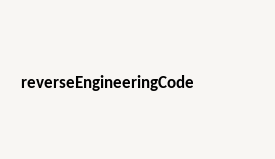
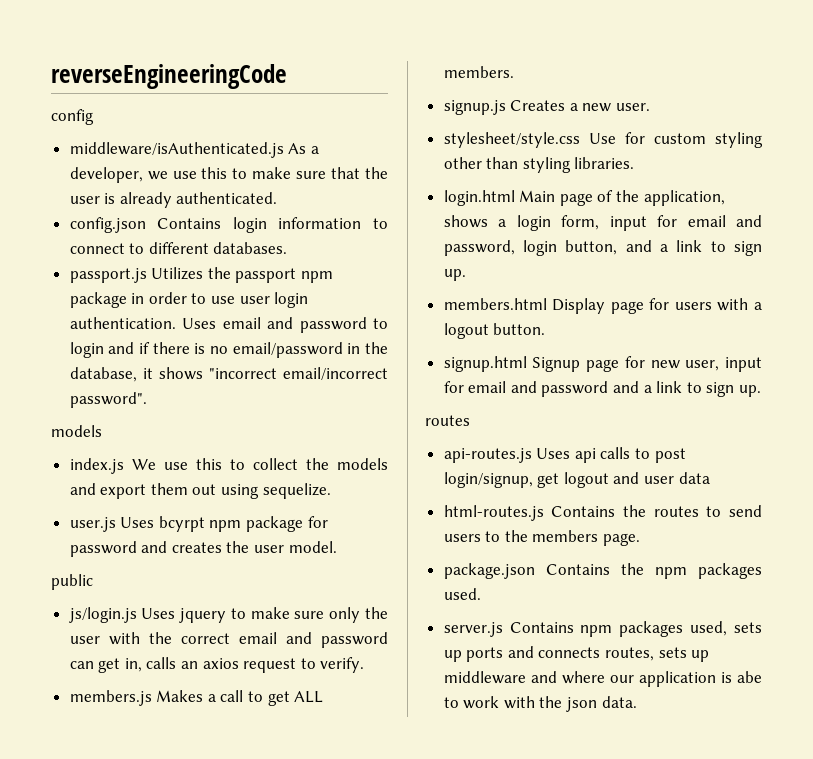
+ config
+ middleware/isAuthenticated.js As a developer, we use this to make sure that the user is already authenticated.
+ config.json Contains login information to connect to different databases.
+ passport.js Utilizes the passport npm package in order to use user login authentication. Uses email and password to login and if there is no email/password in the database, it shows "incorrect email/incorrect password".
+ models
+ index.js We use this to collect the models and export them out using sequelize.
+ user.js Uses bcyrpt npm package for password and creates the user model.
+ public
+ js/login.js Uses jquery to make sure only the user with the correct email and password can get in, calls an axios request to verify.
+ members.js Makes a call to get ALL members.
+ signup.js Creates a new user.
+ stylesheet/style.css Use for custom styling other than styling libraries.
+ login.html Main page of the application, shows a login form, input for email and password, login button, and a link to sign up.
+ members.html Display page for users with a logout button.
+ signup.html Signup page for new user, input for email and password and a link to sign up.
+ routes
+ api-routes.js Uses api calls to post login/signup, get logout and user data
+ html-routes.js Contains the routes to send users to the members page.
+ package.json Contains the npm packages used.
+ server.js Contains npm packages used, sets up ports and connects routes, sets up middleware and where our application is abe to work with the json data.

